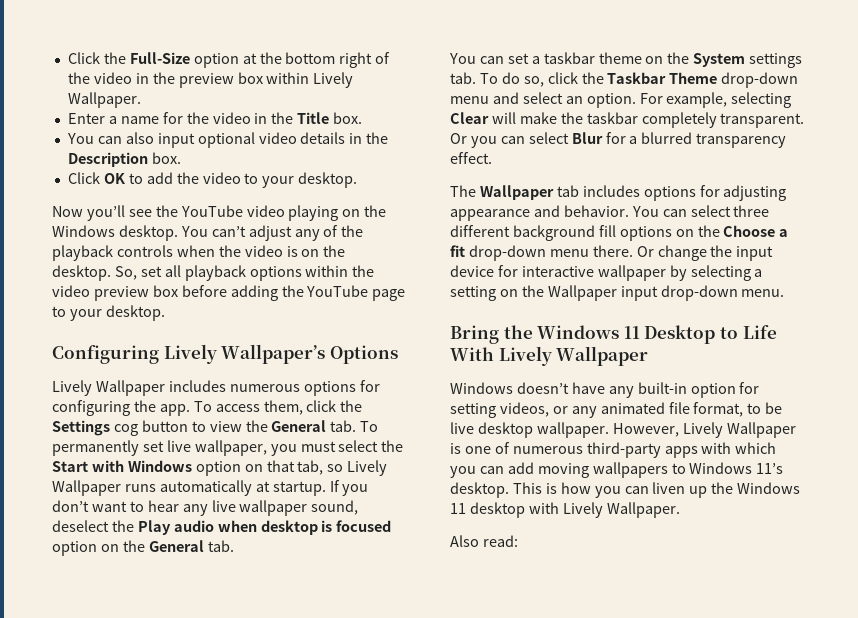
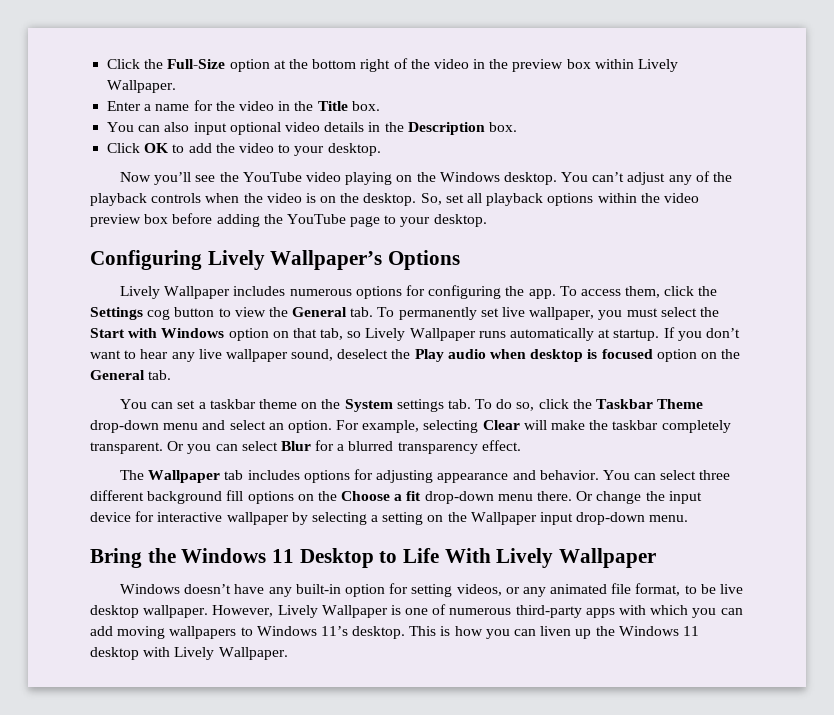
- Also read:

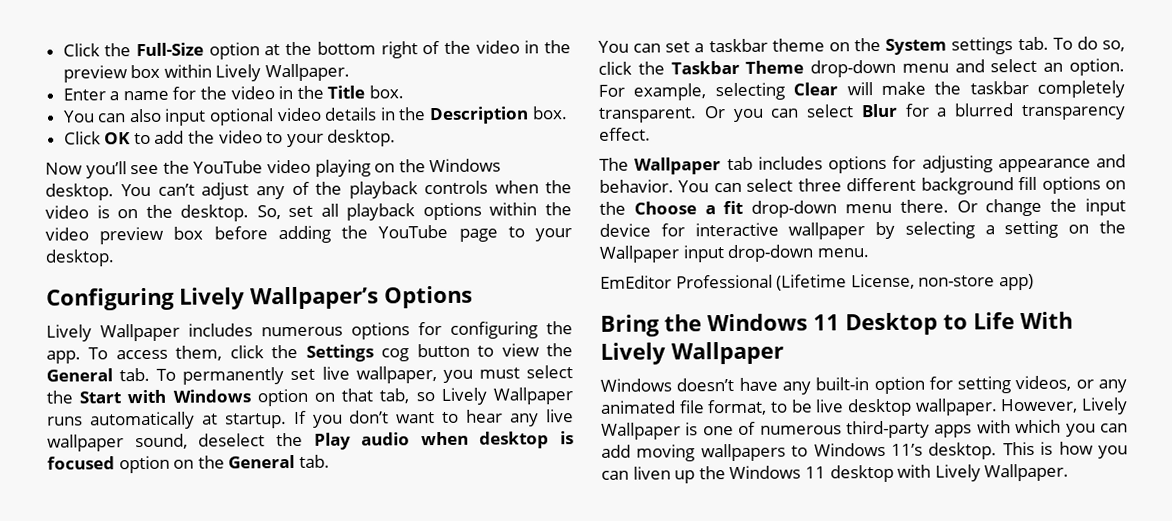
+ EmEditor Professional (Lifetime License, non-store app)

